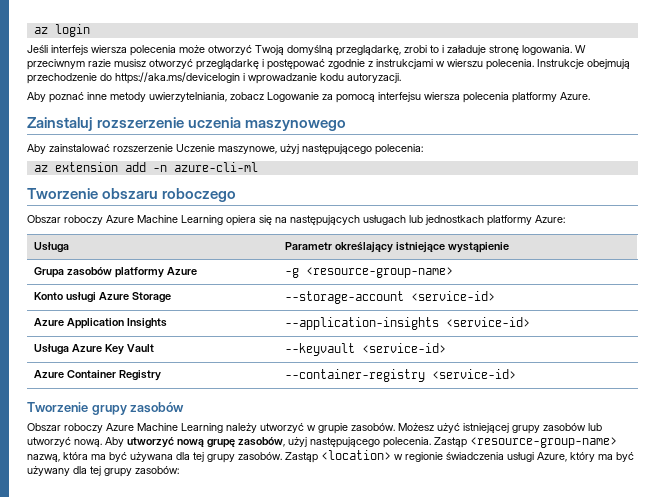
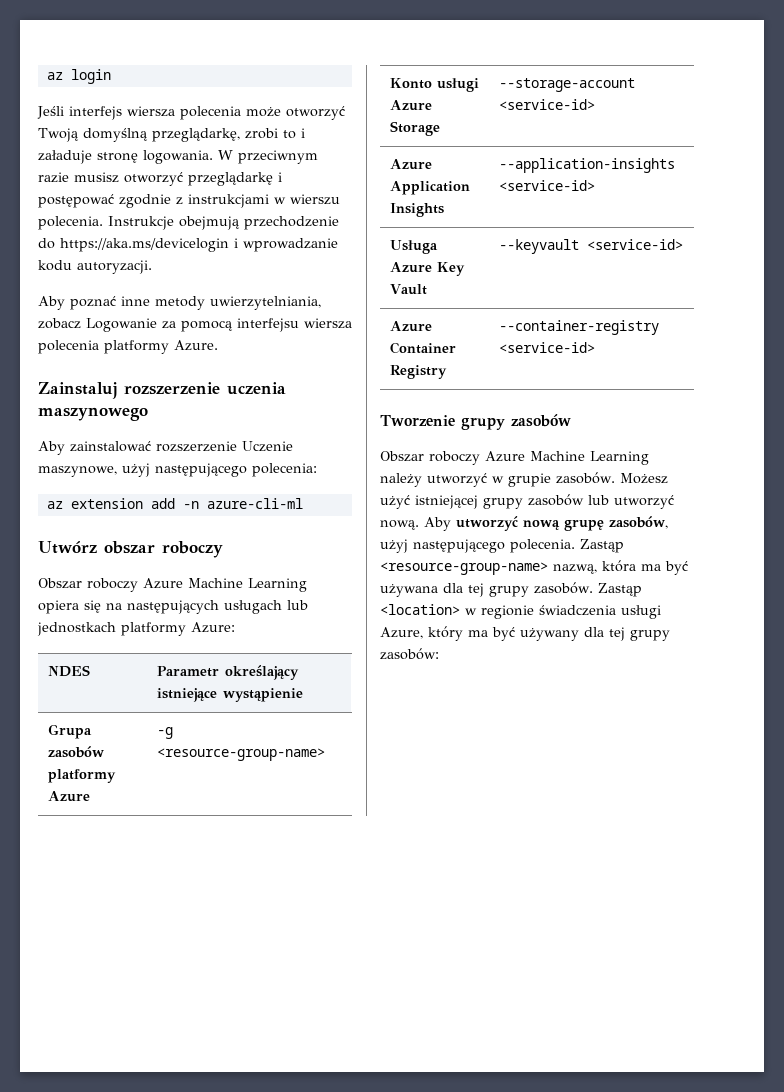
- Tworzenie obszaru roboczego
+ Utwórz obszar roboczy
- Usługa | Parametr określający istniejące wystąpienie
+ NDES | Parametr określający istniejące wystąpienie

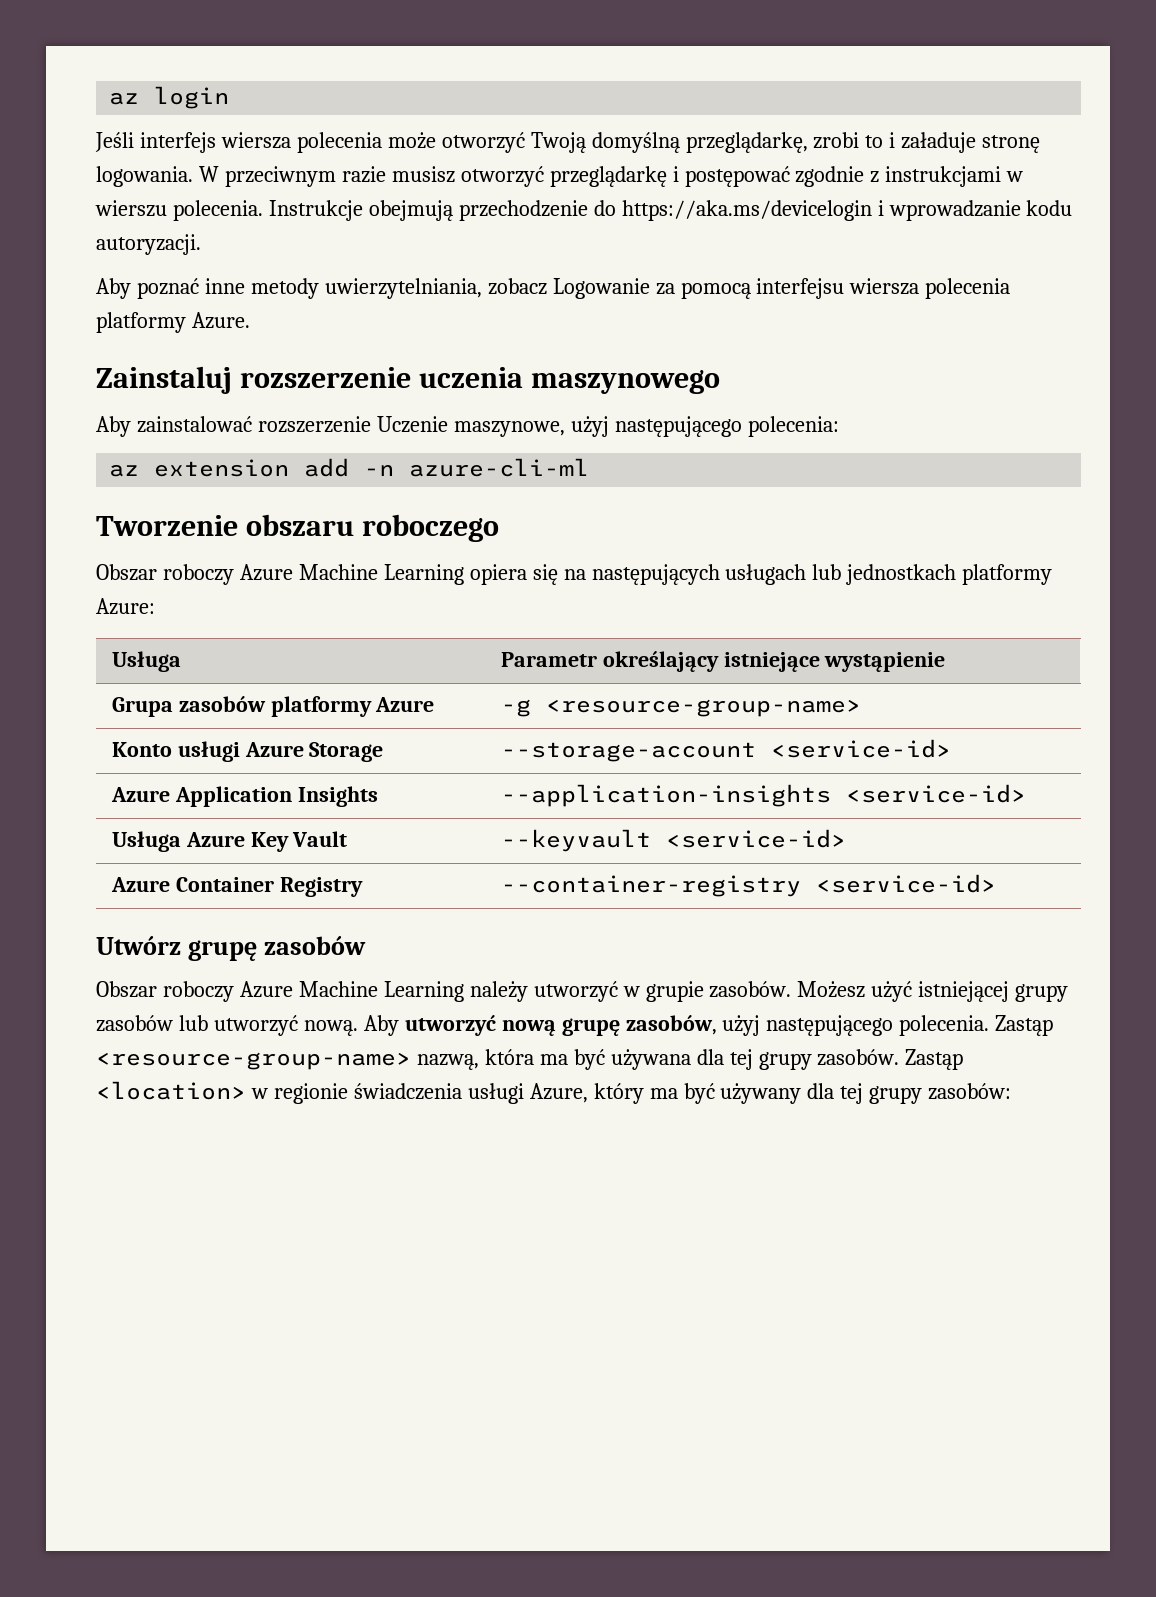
- Utwórz obszar roboczy
+ Tworzenie obszaru roboczego
- NDES | Parametr określający istniejące wystąpienie
+ Usługa | Parametr określający istniejące wystąpienie
- Tworzenie grupy zasobów
+ Utwórz grupę zasobów

